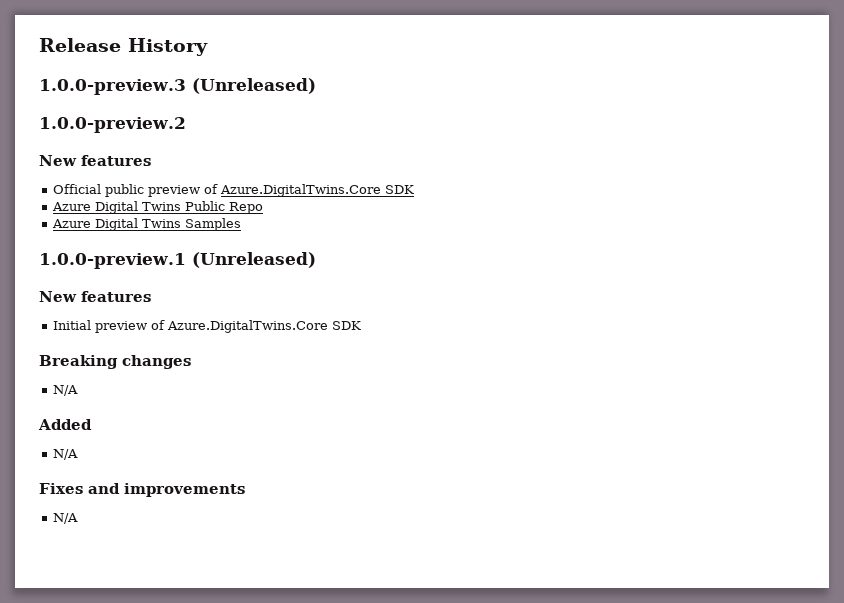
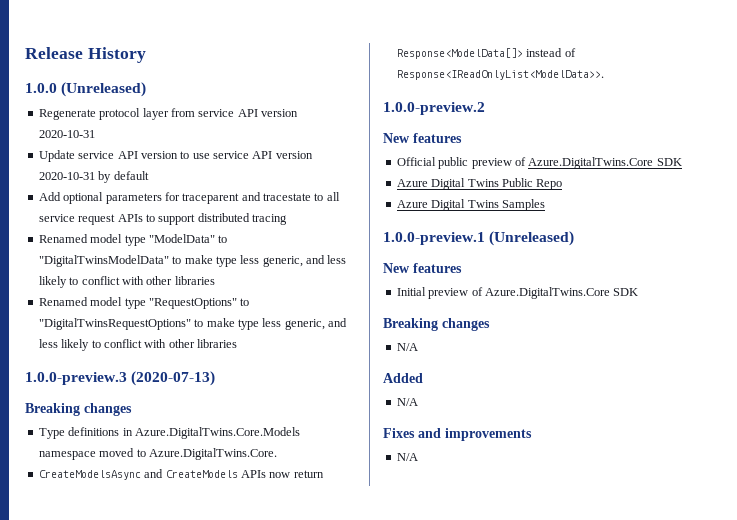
- 1.0.0-preview.3 (Unreleased)
+ 1.0.0 (Unreleased)
+ Regenerate protocol layer from service API version 2020-10-31
+ Update service API version to use service API version 2020-10-31 by default
+ Add optional parameters for traceparent and tracestate to all service request APIs to support distributed tracing
+ Renamed model type "ModelData" to "DigitalTwinsModelData" to make type less generic, and less likely to conflict with other libraries
+ Renamed model type "RequestOptions" to "DigitalTwinsRequestOptions" to make type less generic, and less likely to conflict with other libraries
+ 1.0.0-preview.3 (2020-07-13)
+ Breaking changes
+ Type definitions in Azure.DigitalTwins.Core.Models namespace moved to Azure.DigitalTwins.Core.
+ CreateModelsAsync and CreateModels APIs now return Response<ModelData[]> instead of Response<IReadOnlyList<ModelData>>.

